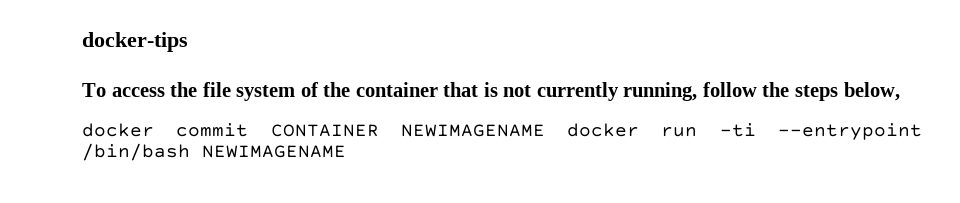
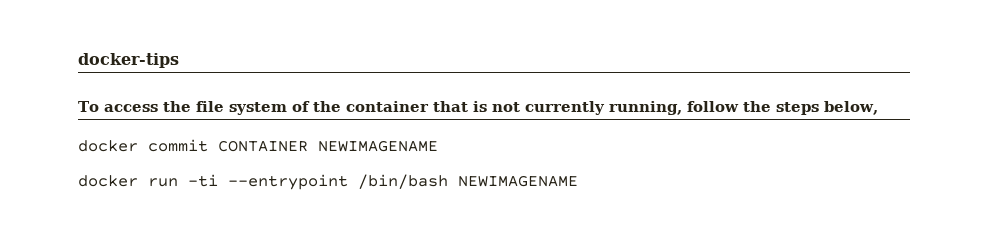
- docker commit CONTAINER NEWIMAGENAME docker run -ti --entrypoint /bin/bash NEWIMAGENAME
+ docker commit CONTAINER NEWIMAGENAME
+ docker run -ti --entrypoint /bin/bash NEWIMAGENAME

